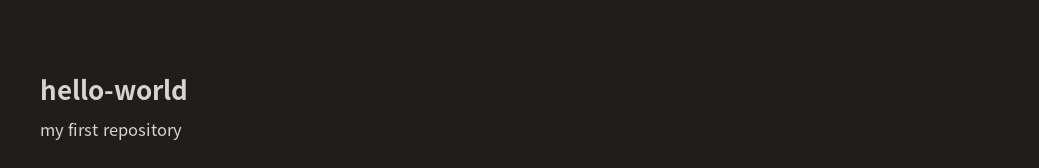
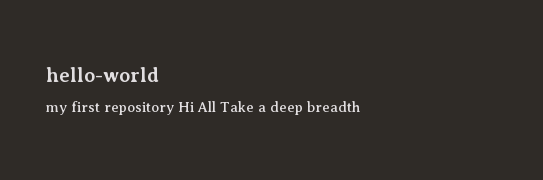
- my first repository
+ my first repository Hi All Take a deep breadth

